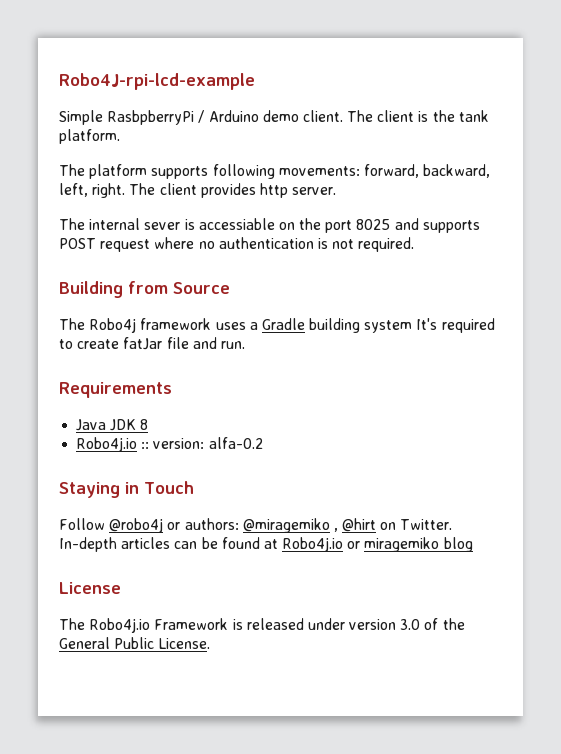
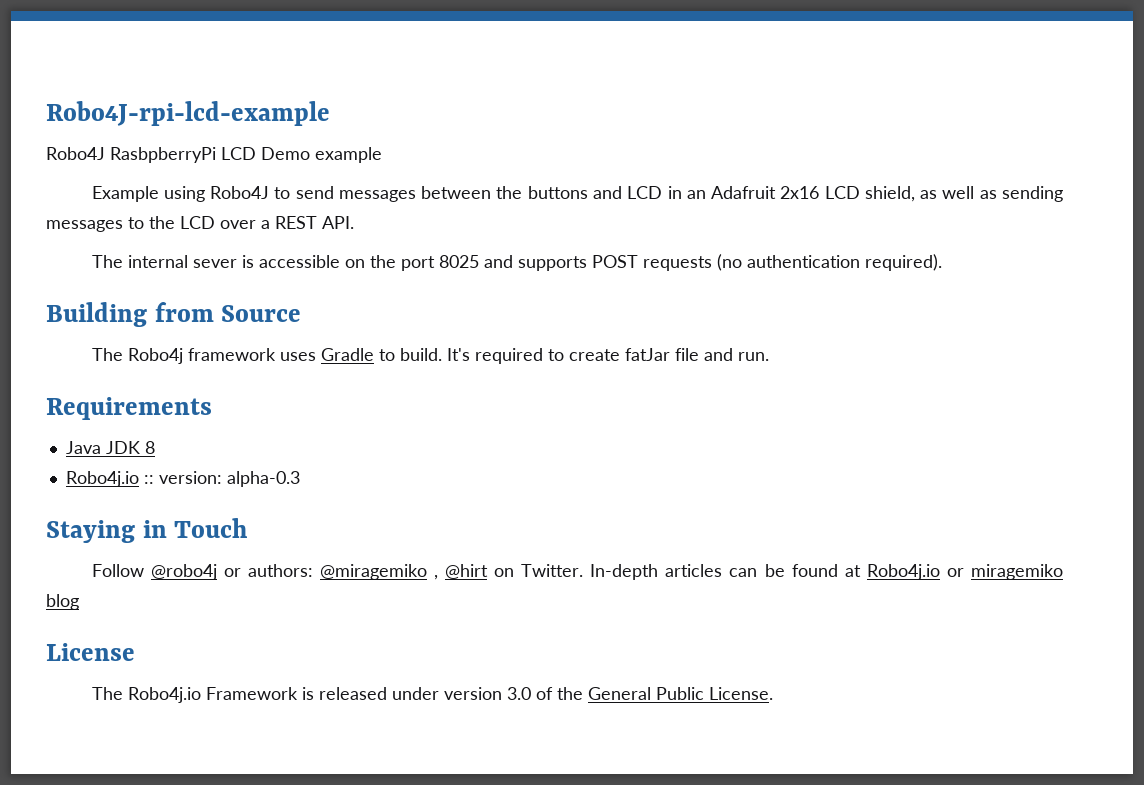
- Simple RasbpberryPi / Arduino demo client. The client is the tank platform.
- The platform supports following movements: forward, backward, left, right. The client provides http server.
+ Robo4J RasbpberryPi LCD Demo example
+ Example using Robo4J to send messages between the buttons and LCD in an Adafruit 2x16 LCD shield, as well as sending messages to the LCD over a REST API.
- The internal sever is accessiable on the port 8025 and supports POST request where no authentication is not required.
+ The internal sever is accessible on the port 8025 and supports POST requests (no authentication required).
- The Robo4j framework uses a Gradle building system It's required to create fatJar file and run.
+ The Robo4j framework uses Gradle to build. It's required to create fatJar file and run.
- Robo4j.io :: version: alfa-0.2
+ Robo4j.io :: version: alpha-0.3

